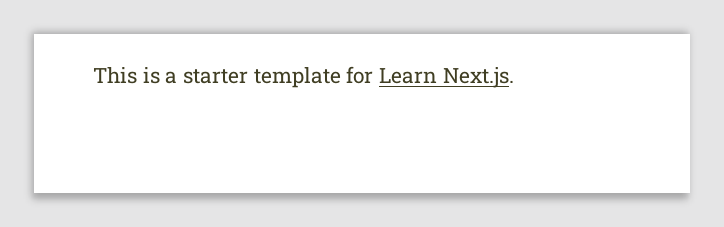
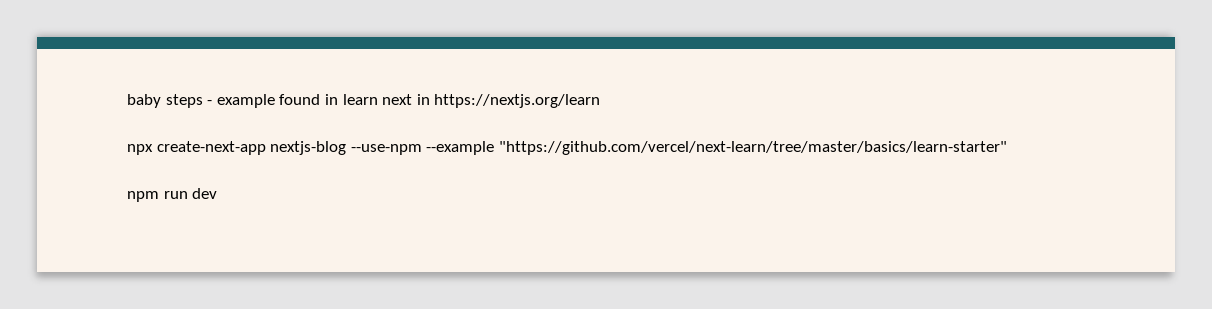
- This is a starter template for Learn Next.js.
+ baby steps - example found in learn next in https://nextjs.org/learn
+ npx create-next-app nextjs-blog --use-npm --example "https://github.com/vercel/next-learn/tree/master/basics/learn-starter"
+ npm run dev

